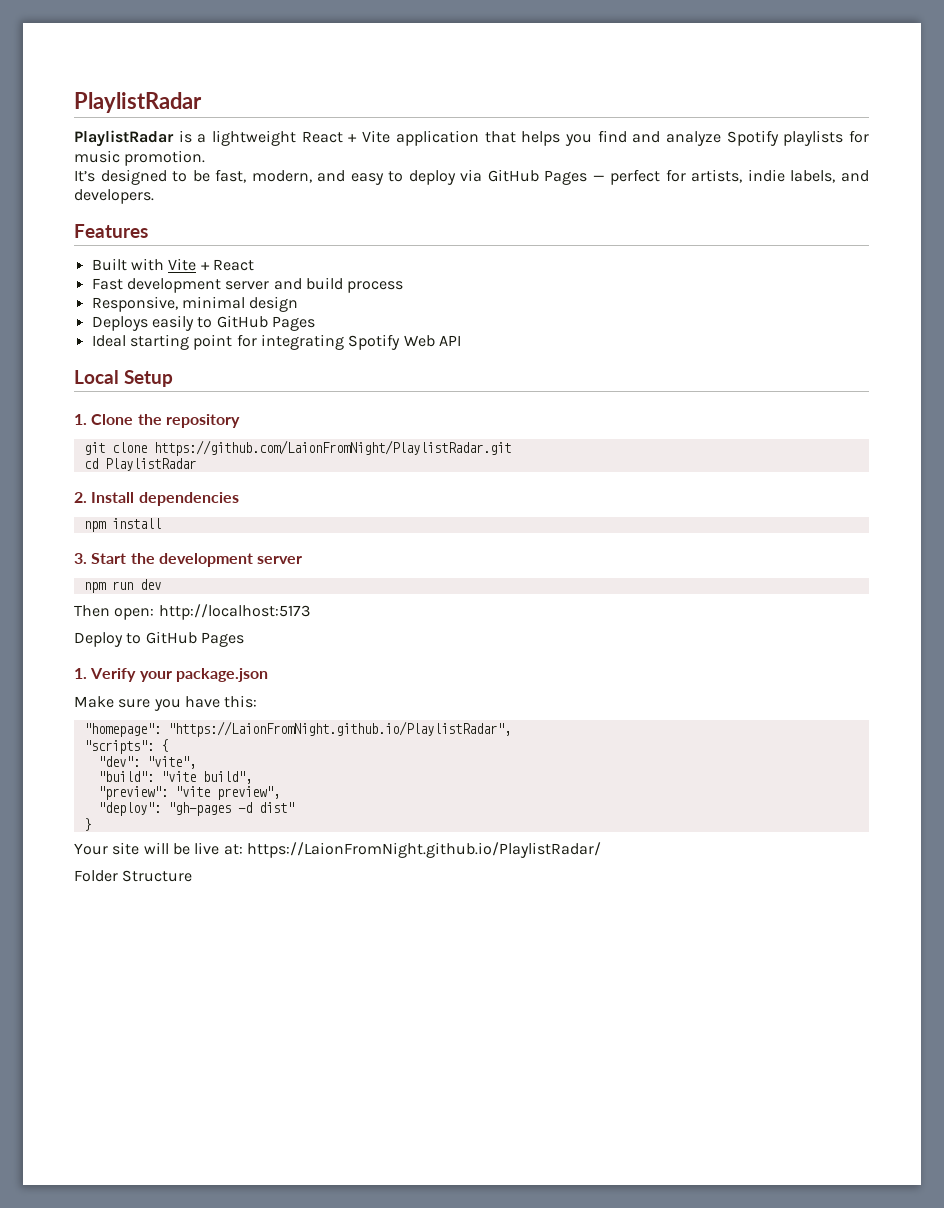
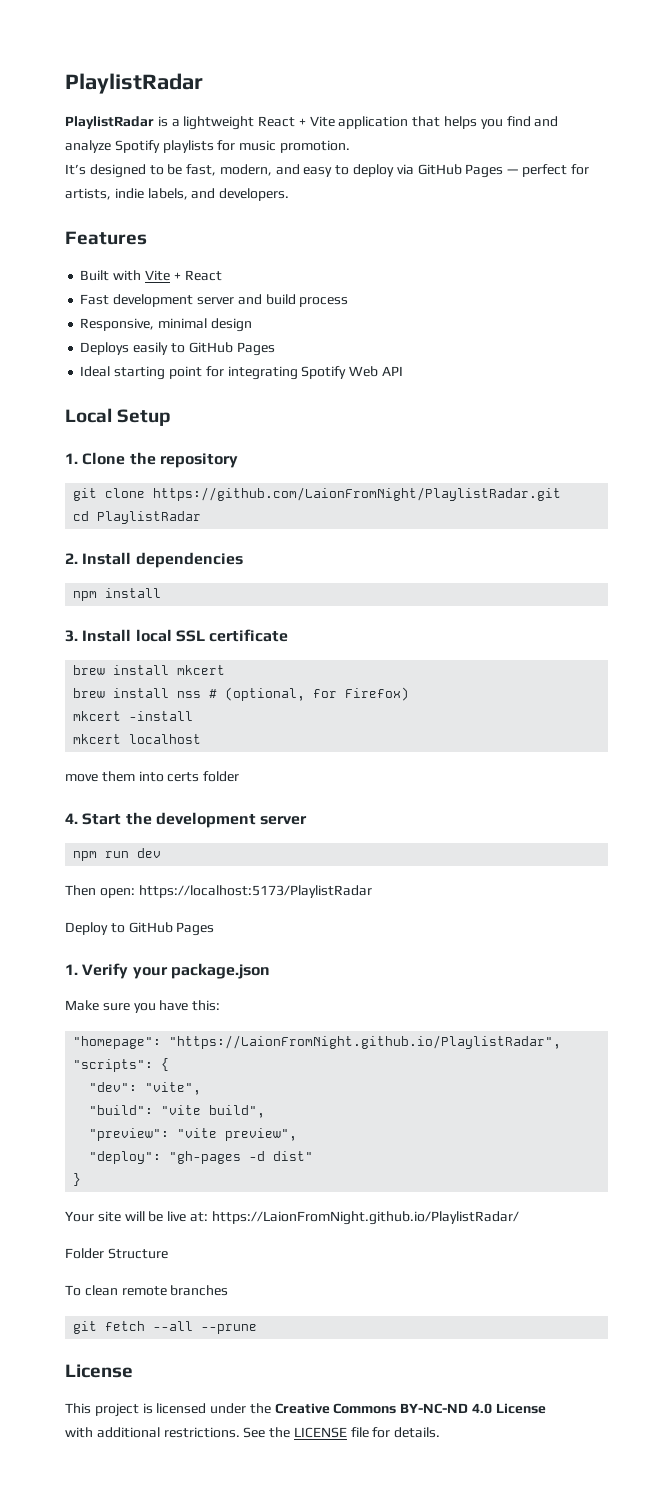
- 3. Start the development server
+ 3. Install local SSL certificate
+ brew install mkcert
+ brew install nss # (optional, for Firefox)
+ mkcert -install
+ mkcert localhost
+ move them into certs folder
+ 4. Start the development server
- Then open: http://localhost:5173
+ Then open: https://localhost:5173/PlaylistRadar
+ To clean remote branches
+ git fetch --all --prune
+ License
+ This project is licensed under the Creative Commons BY-NC-ND 4.0 License
+ with additional restrictions. See the LICENSE file for details.

